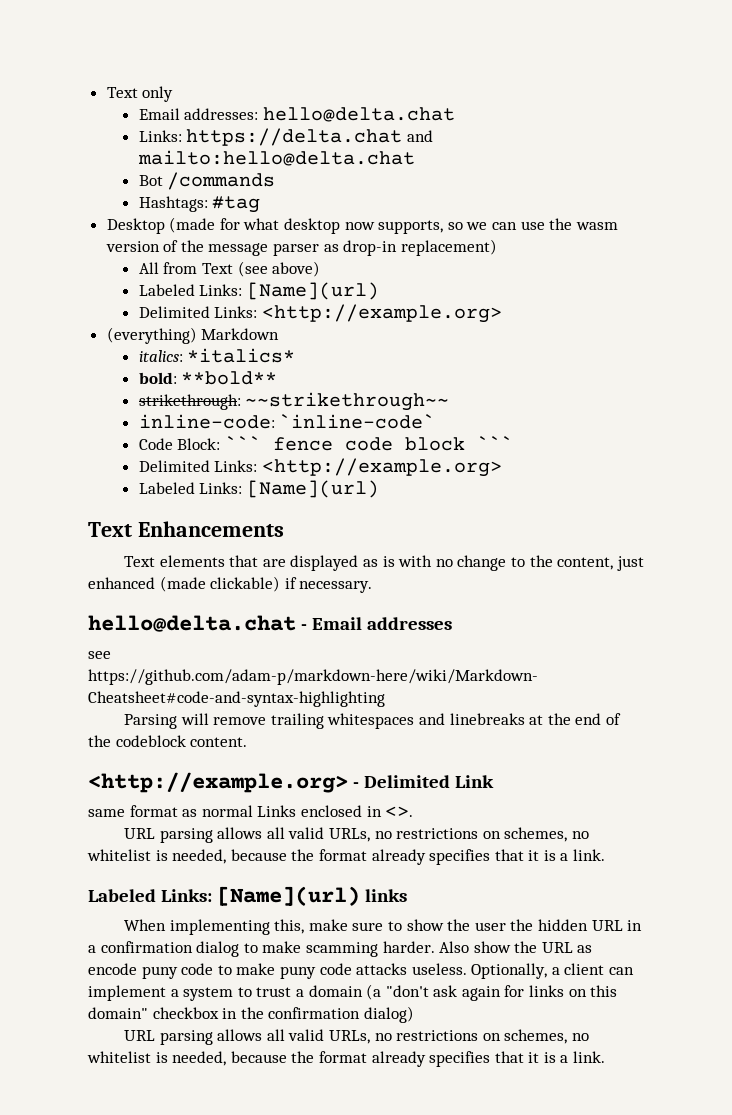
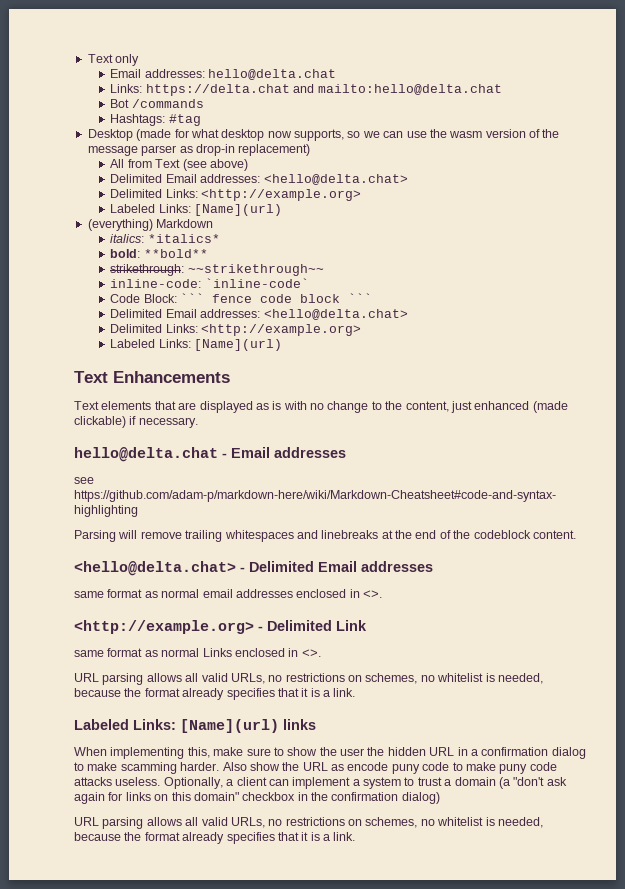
  All from Text (see above)
+ Delimited Email addresses: <hello@delta.chat>
+ Delimited Links: <http://example.org>
  Labeled Links: [Name](url)
- Delimited Links: <http://example.org>
  Code Block: ``` fence code block ```
+ Delimited Email addresses: <hello@delta.chat>
+ <hello@delta.chat> - Delimited Email addresses
+ same format as normal email addresses enclosed in <>.

